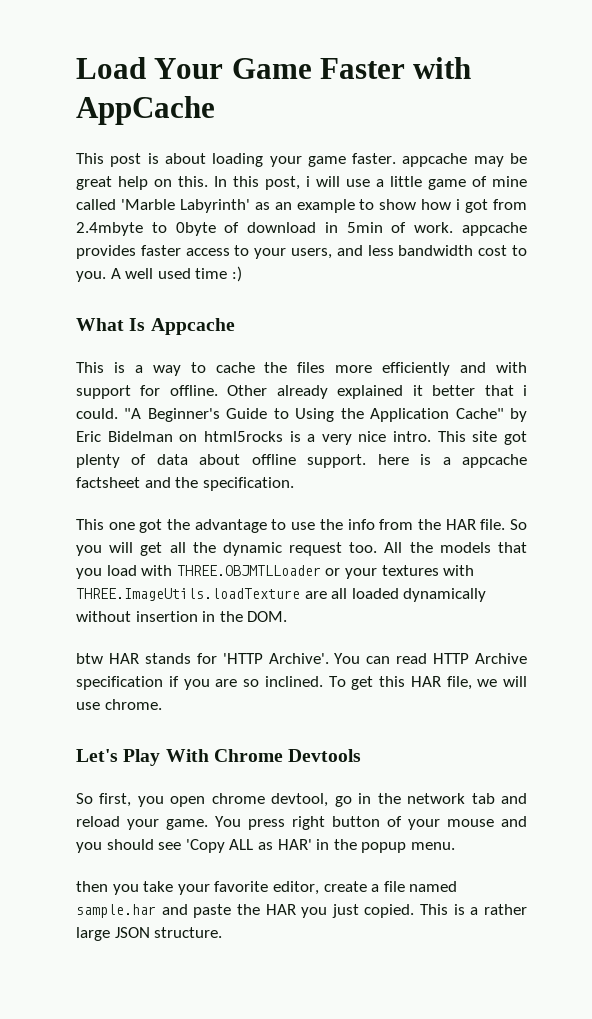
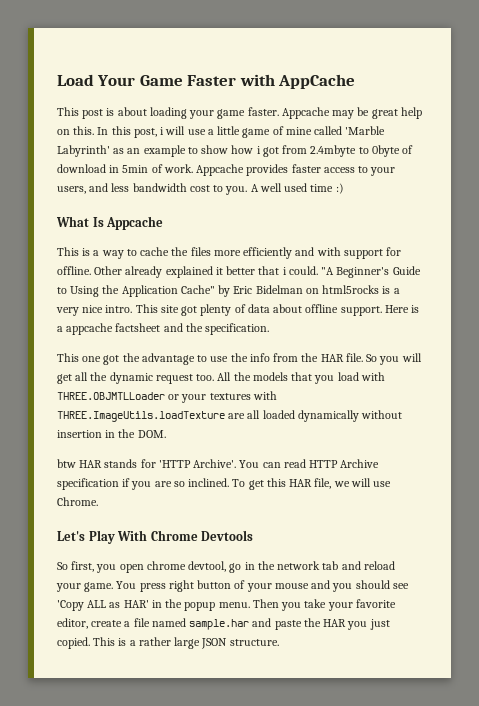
- This post is about loading your game faster. appcache may be great help on this.
+ This post is about loading your game faster. Appcache may be great help on this.
- In this post, i will use a little game of mine called 'Marble Labyrinth' as an example to show how i got from 2.4mbyte to 0byte of download in 5min of work. appcache provides faster access to your users, and less bandwidth cost to you.
+ In this post, i will use a little game of mine called 'Marble Labyrinth' as an example to show how i got from 2.4mbyte to 0byte of download in 5min of work. Appcache provides faster access to your users, and less bandwidth cost to you.
- This site got plenty of data about offline support. here is a appcache factsheet and the specification.
+ This site got plenty of data about offline support. Here is a appcache factsheet and the specification.
- To get this HAR file, we will use chrome.
+ To get this HAR file, we will use Chrome.
- You press right button of your mouse and you should see 'Copy ALL as HAR' in the popup menu.
- then you take your favorite editor, create a file named sample.har and paste the HAR you just copied.
+ You press right button of your mouse and you should see 'Copy ALL as HAR' in the popup menu. Then you take your favorite editor, create a file named sample.har and paste the HAR you just copied.

